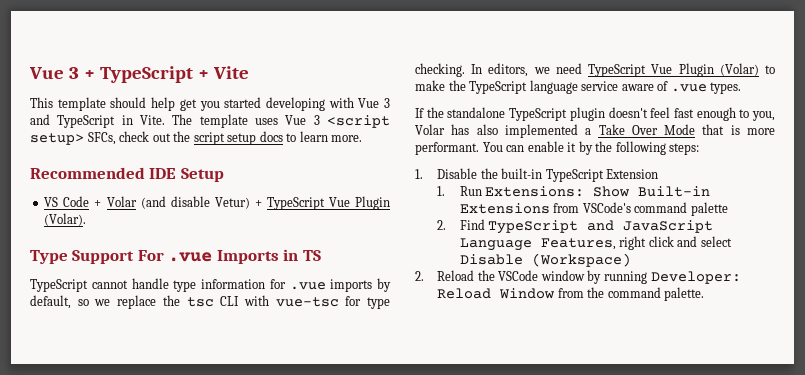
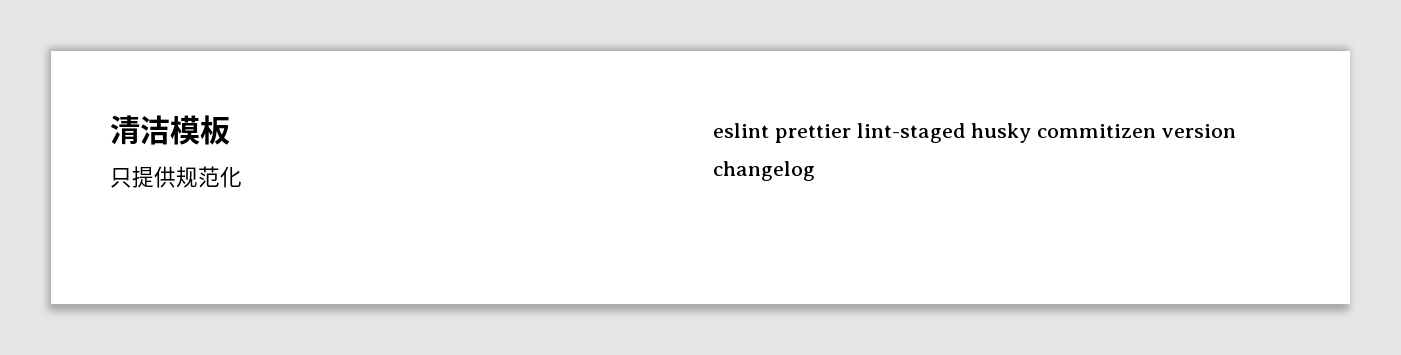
- Vue 3 + TypeScript + Vite
- This template should help get you started developing with Vue 3 and TypeScript in Vite. The template uses Vue 3 <script setup> SFCs, check out the script setup docs to learn more.
- Recommended IDE Setup
- VS Code + Volar (and disable Vetur) + TypeScript Vue Plugin (Volar).
- Type Support For .vue Imports in TS
- TypeScript cannot handle type information for .vue imports by default, so we replace the tsc CLI with vue-tsc for type checking. In editors, we need TypeScript Vue Plugin (Volar) to make the TypeScript language service aware of .vue types.
- If the standalone TypeScript plugin doesn't feel fast enough to you, Volar has also implemented a Take Over Mode that is more performant. You can enable it by the following steps:
- 1. Disable the built-in TypeScript Extension
- 1. Run Extensions: Show Built-in Extensions from VSCode's command palette
- 2. Find TypeScript and JavaScript Language Features, right click and select Disable (Workspace)
- 2. Reload the VSCode window by running Developer: Reload Window from the command palette.
+ 清洁模板
+ 只提供规范化
+ eslint prettier lint-staged husky commitizen version changelog

